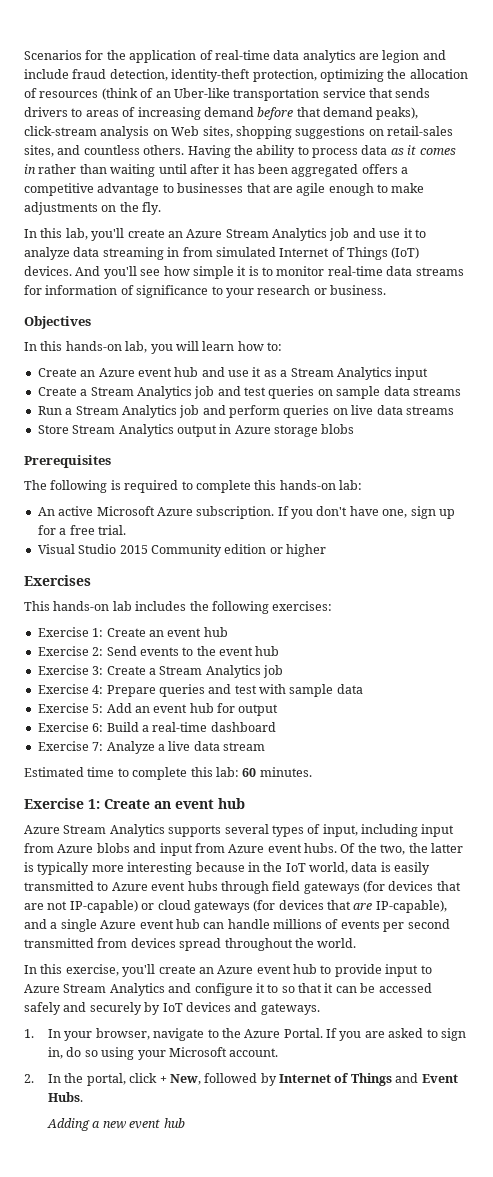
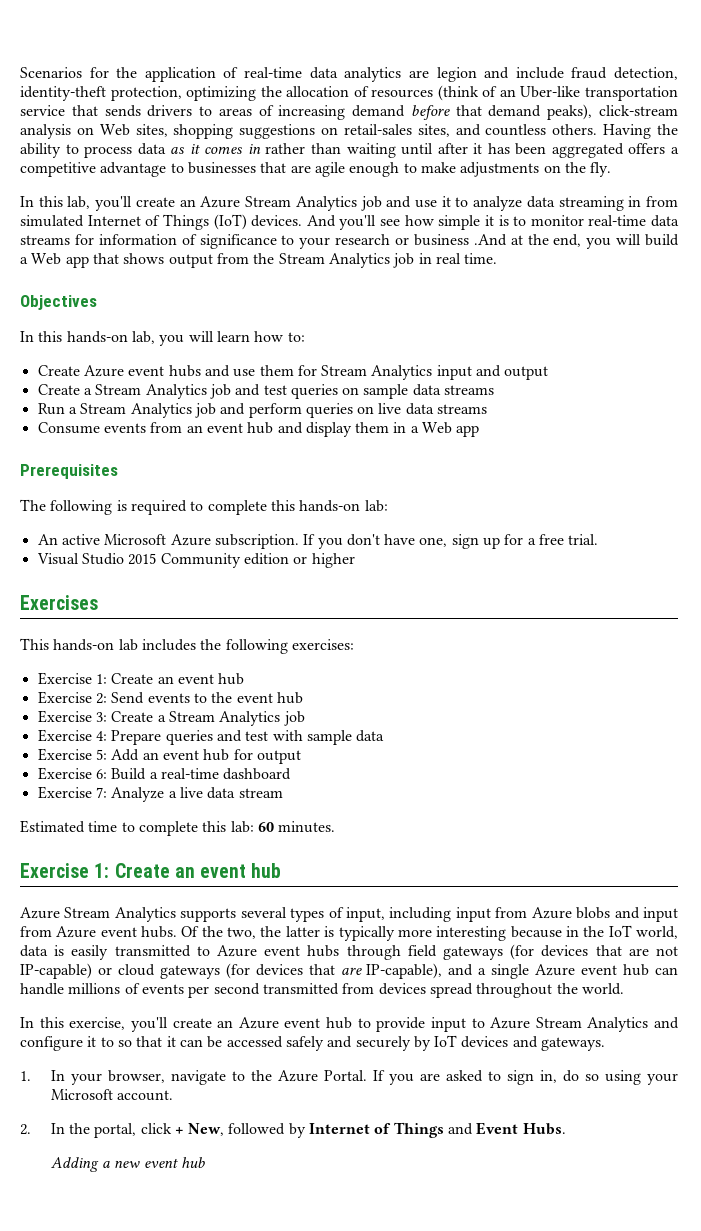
- And you'll see how simple it is to monitor real-time data streams for information of significance to your research or business.
+ And you'll see how simple it is to monitor real-time data streams for information of significance to your research or business .And at the end, you will build a Web app that shows output from the Stream Analytics job in real time.
- Create an Azure event hub and use it as a Stream Analytics input
+ Create Azure event hubs and use them for Stream Analytics input and output
- Store Stream Analytics output in Azure storage blobs
+ Consume events from an event hub and display them in a Web app

